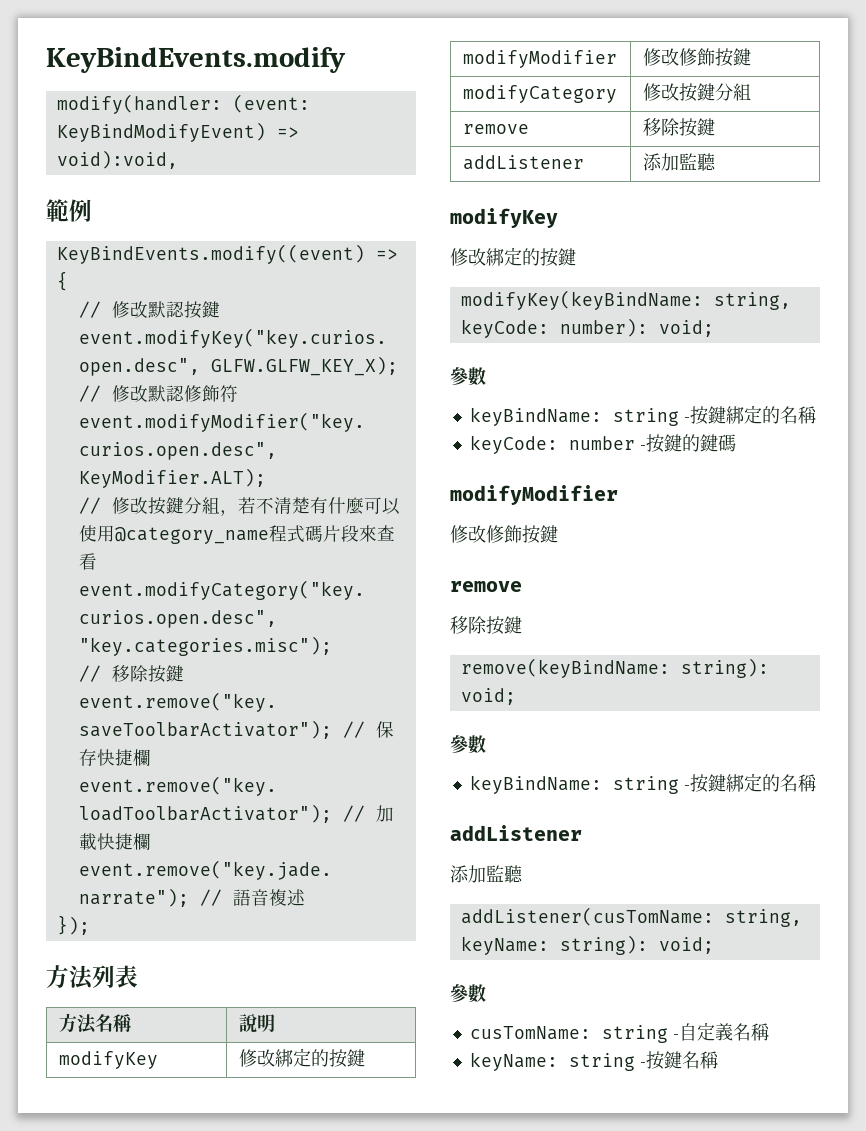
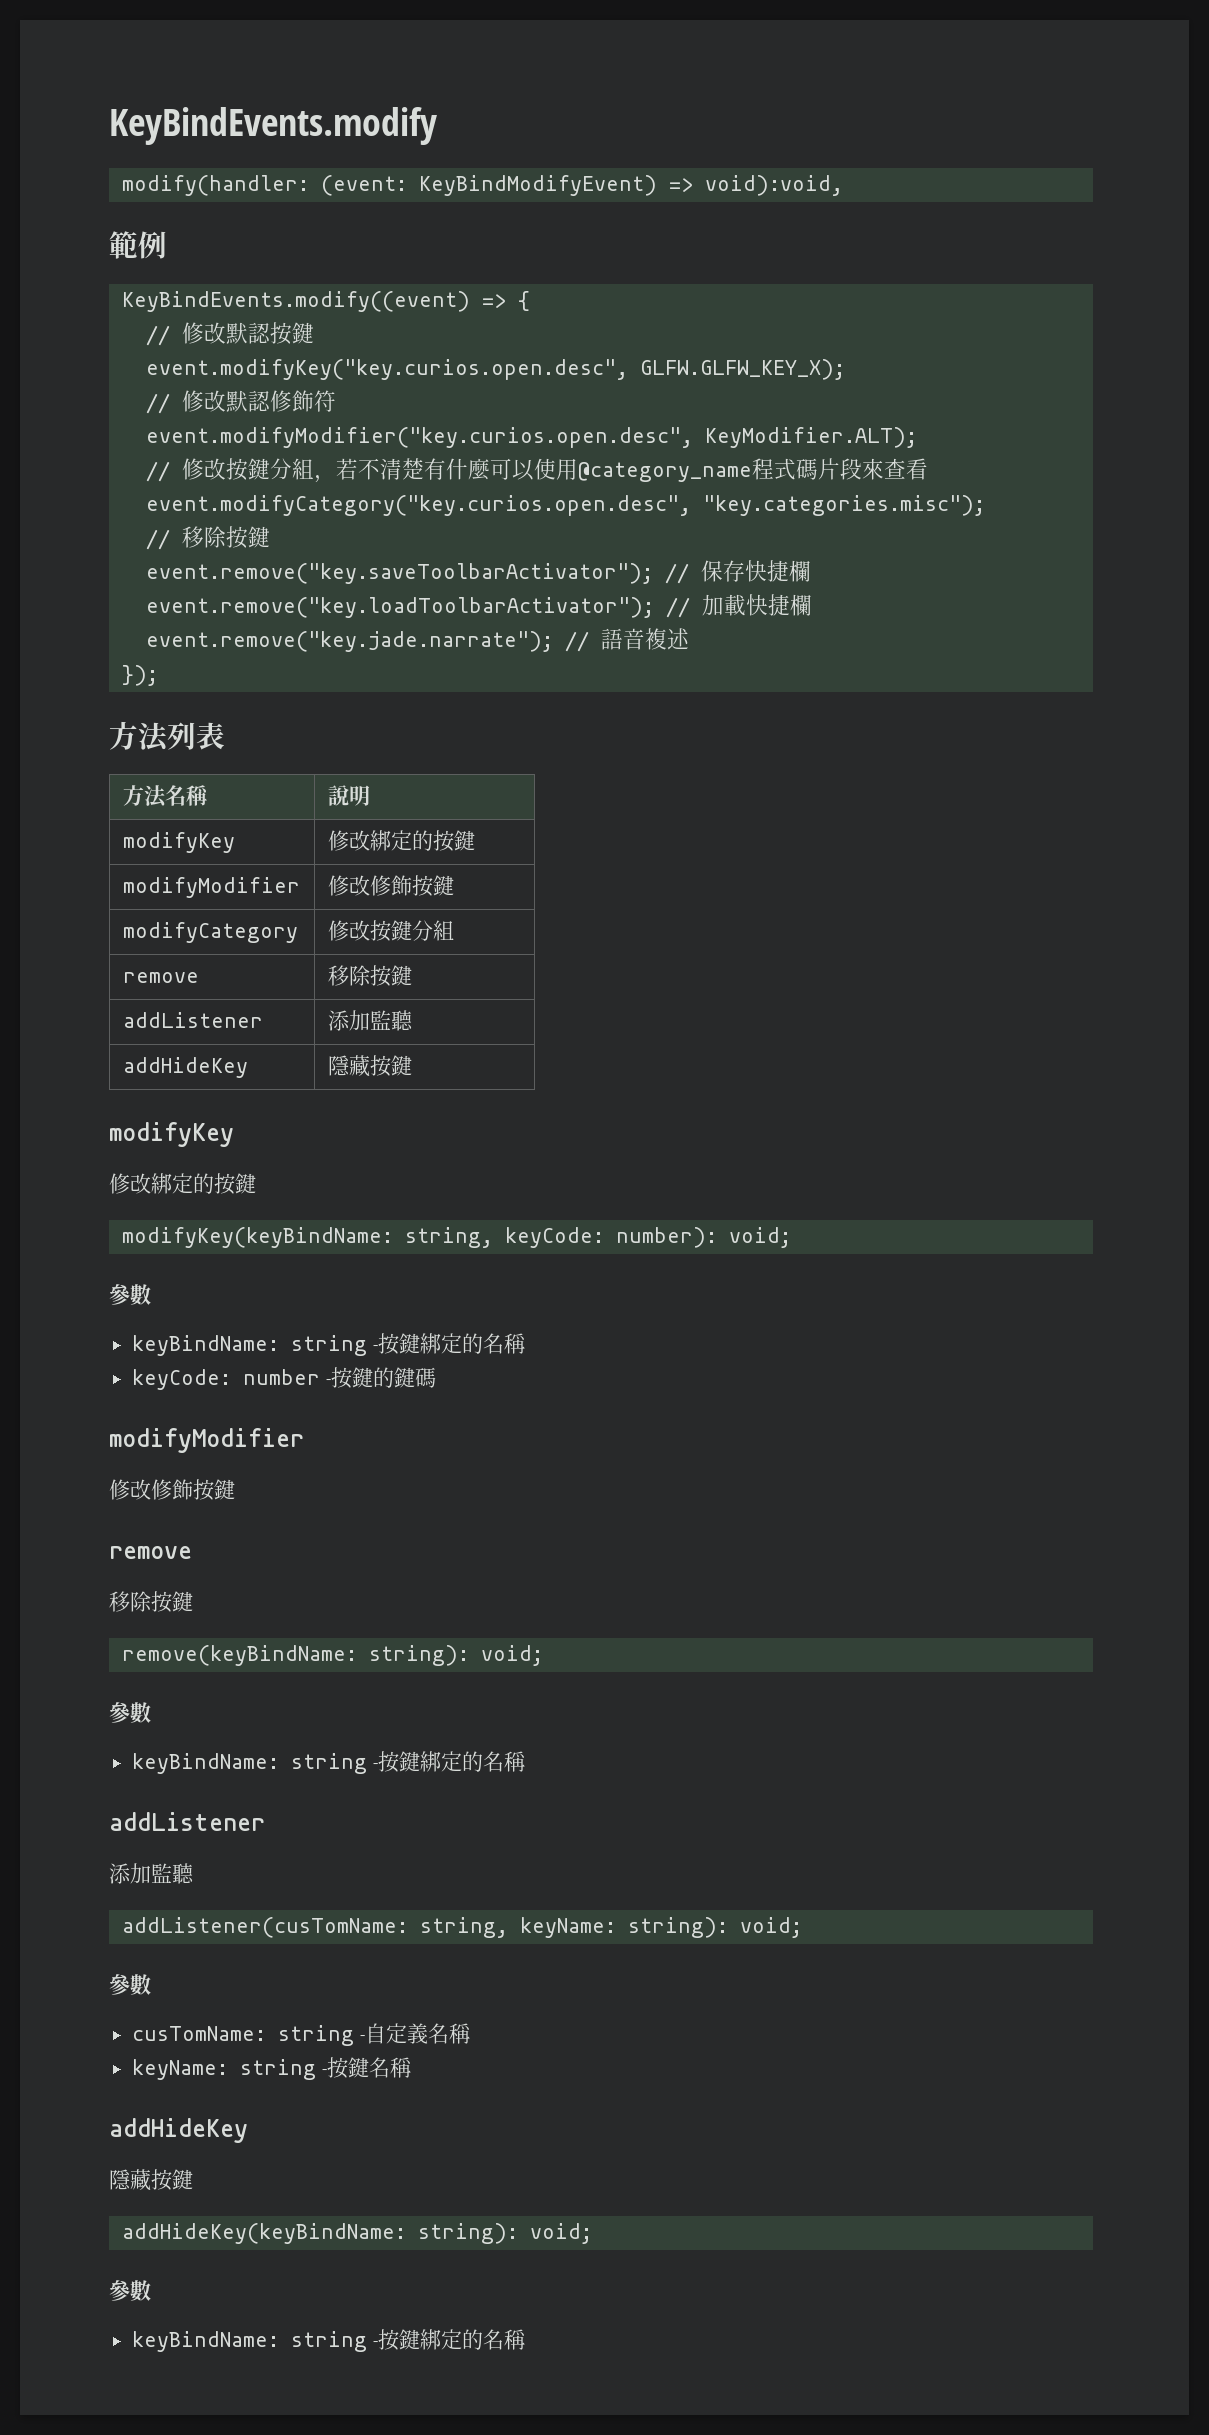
+ addHideKey | 隱藏按鍵
  keyName: string -按鍵名稱
+ addHideKey
+ 隱藏按鍵
+ addHideKey(keyBindName: string): void;
+ 參數
+ keyBindName: string -按鍵綁定的名稱

